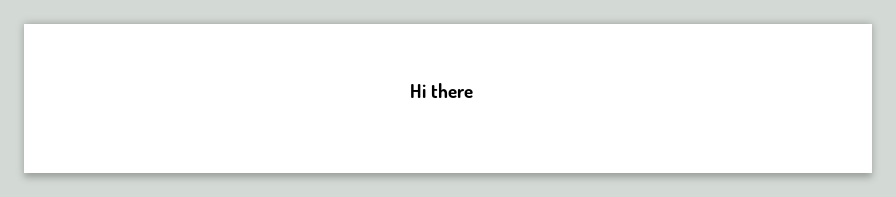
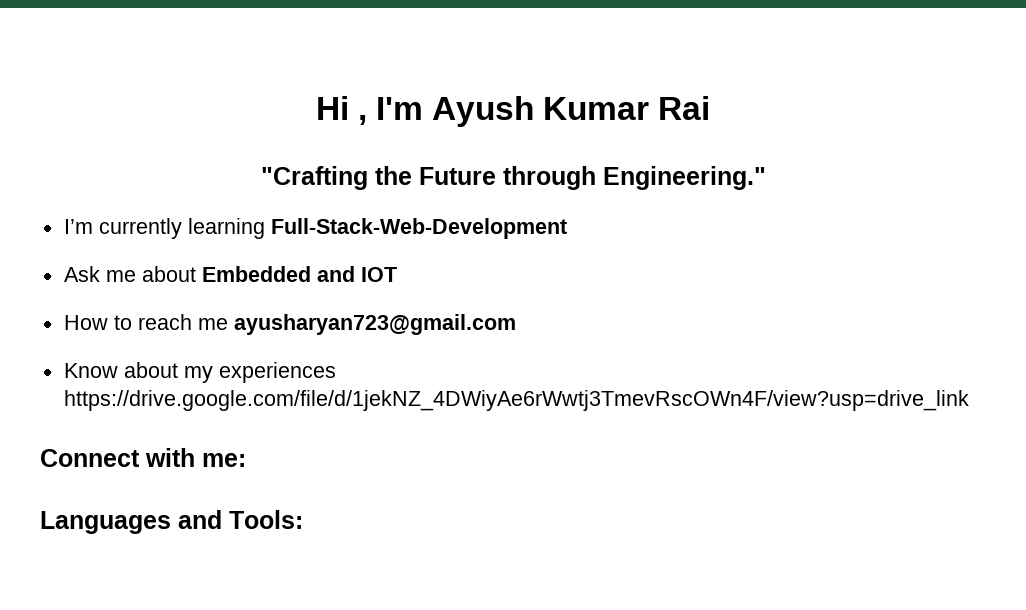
- Hi there
+ Hi , I'm Ayush Kumar Rai
+ "Crafting the Future through Engineering."
+ I’m currently learning Full-Stack-Web-Development
+ Ask me about Embedded and IOT
+ How to reach me ayusharyan723@gmail.com
+ Know about my experiences https://drive.google.com/file/d/1jekNZ_4DWiyAe6rWwtj3TmevRscOWn4F/view?usp=drive_link
+ Connect with me:
+ Languages and Tools:

